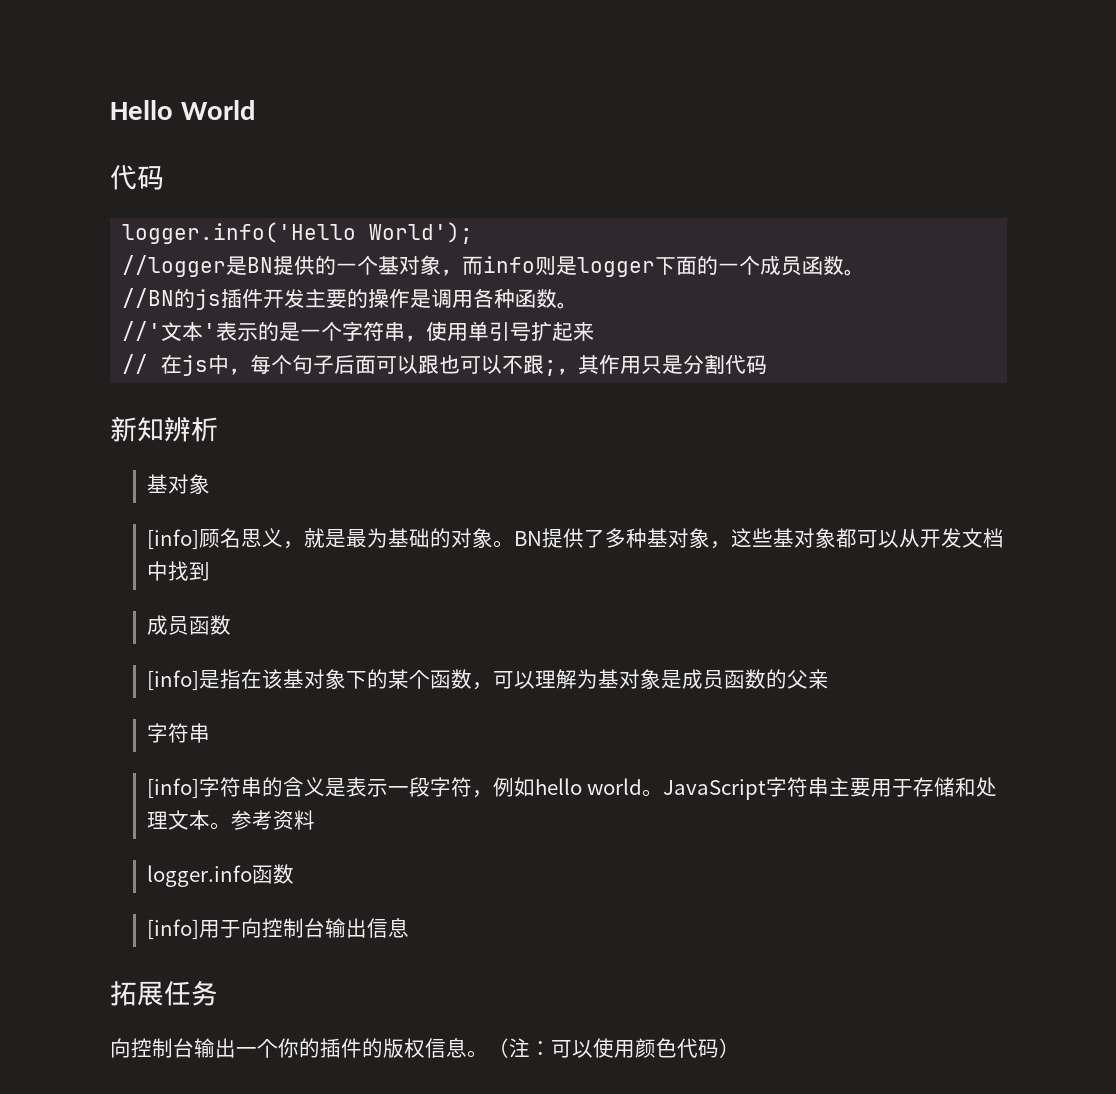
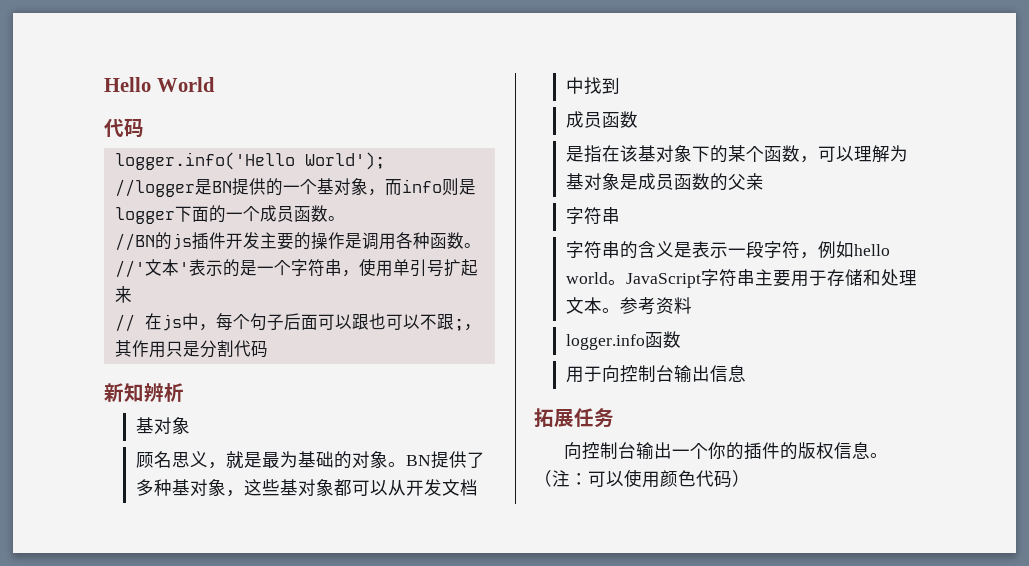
- [info]顾名思义，就是最为基础的对象。
+ 顾名思义，就是最为基础的对象。
- [info]是指在该基对象下的某个函数，可以理解为基对象是成员函数的父亲
+ 是指在该基对象下的某个函数，可以理解为基对象是成员函数的父亲
- [info]字符串的含义是表示一段字符，例如hello world。
+ 字符串的含义是表示一段字符，例如hello world。
- [info]用于向控制台输出信息
+ 用于向控制台输出信息

